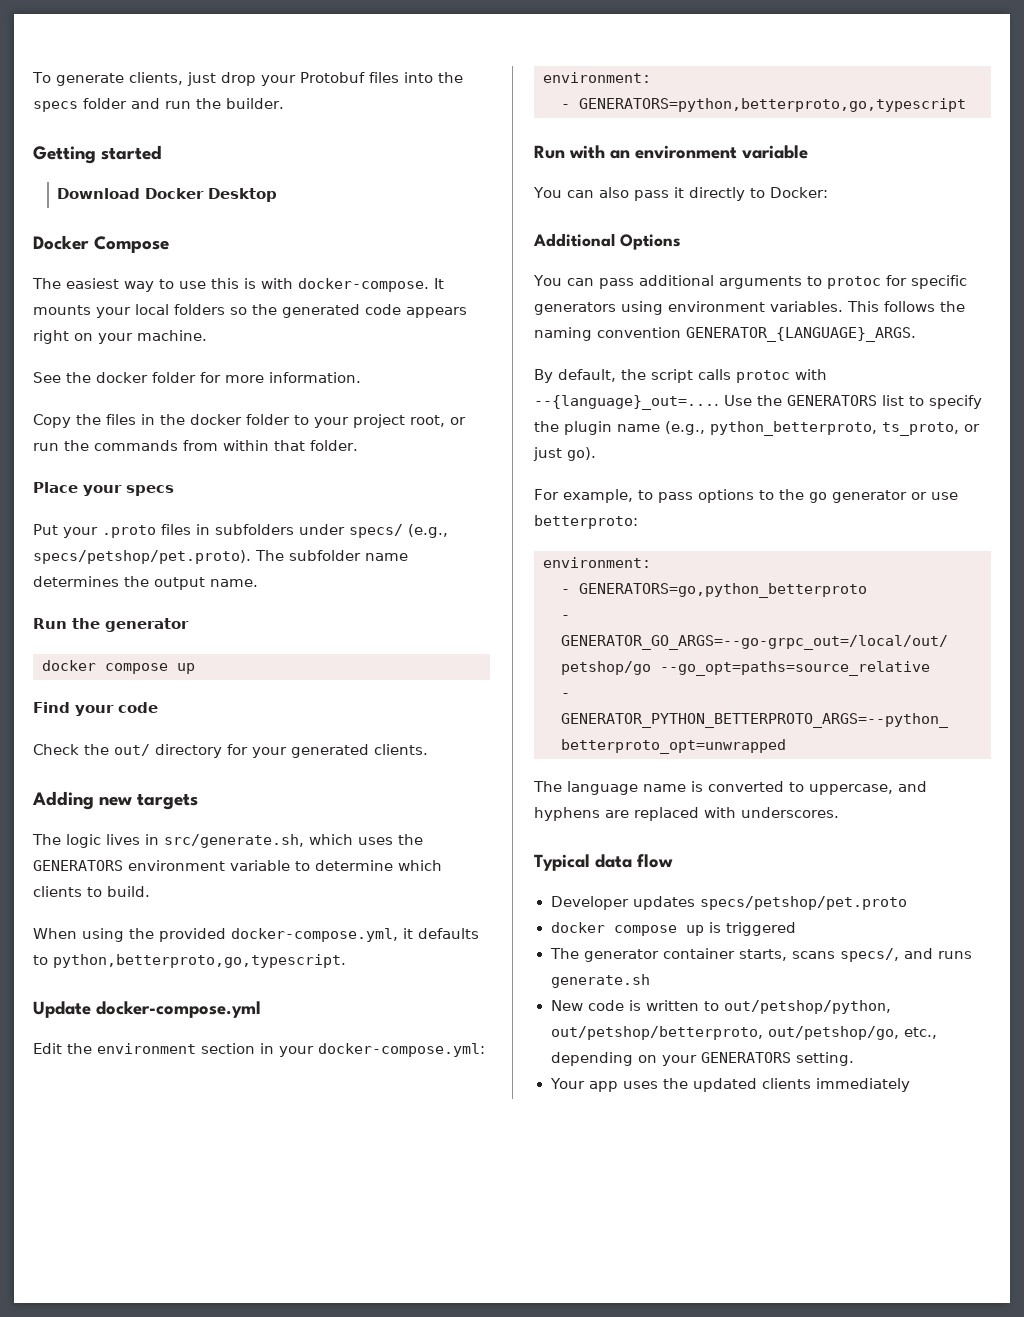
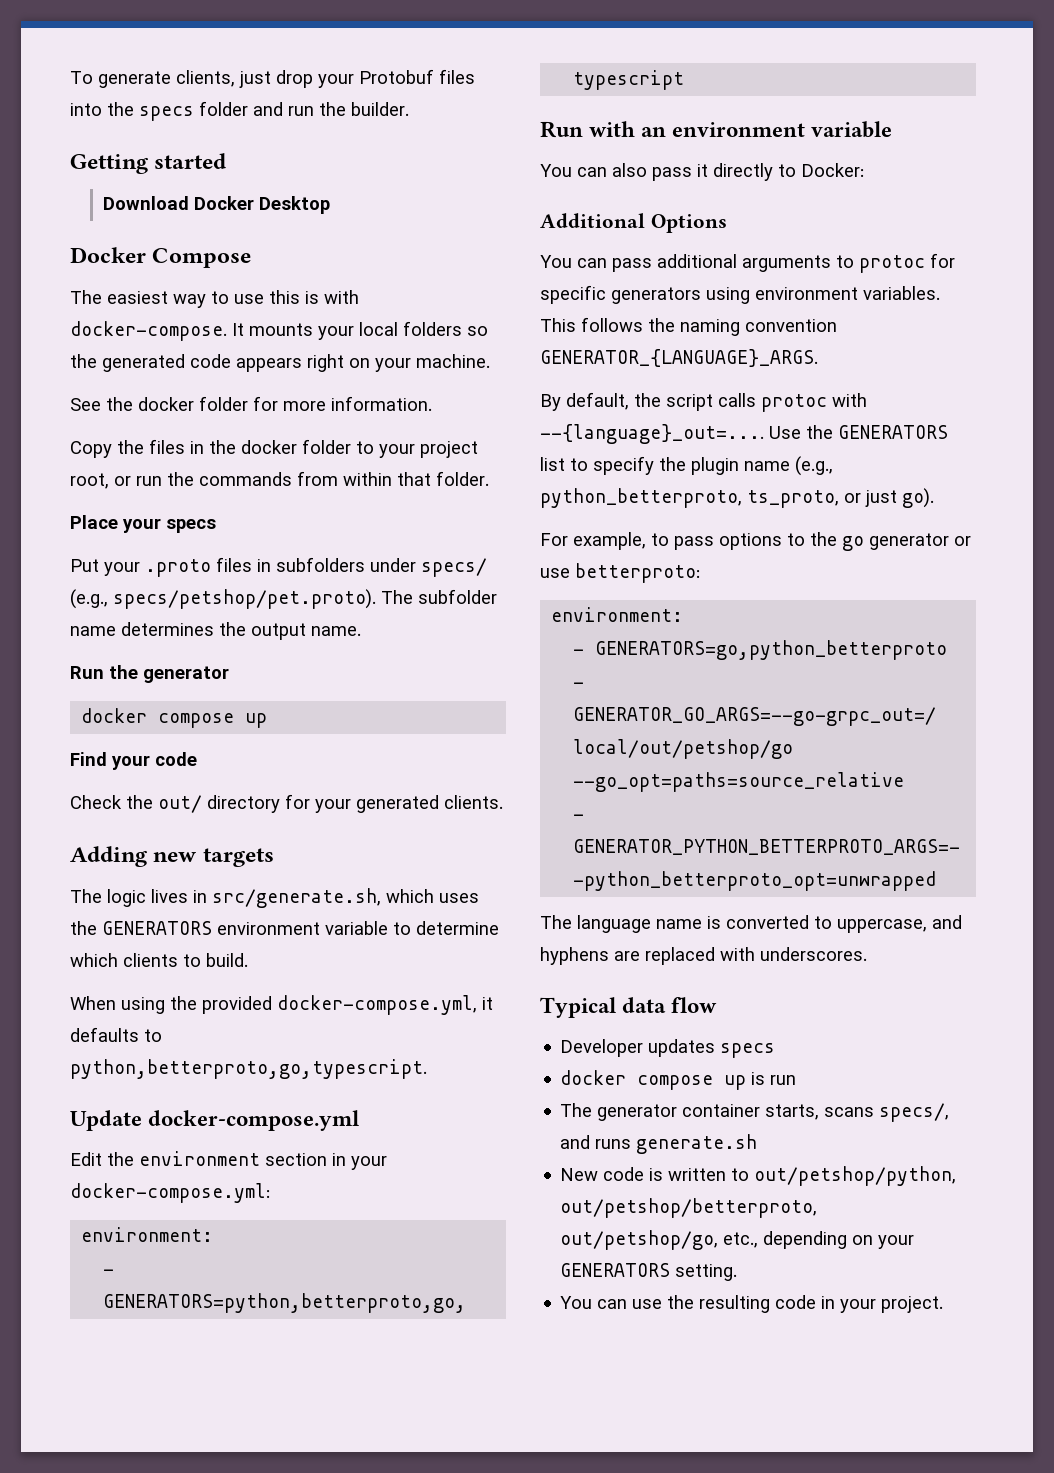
- Developer updates specs/petshop/pet.proto
+ Developer updates specs
- docker compose up is triggered
+ docker compose up is run
- Your app uses the updated clients immediately
+ You can use the resulting code in your project.

